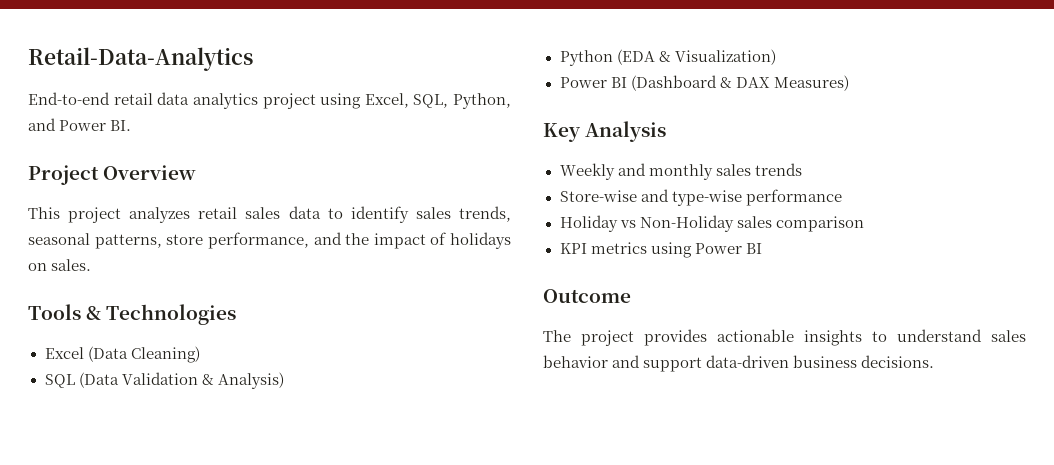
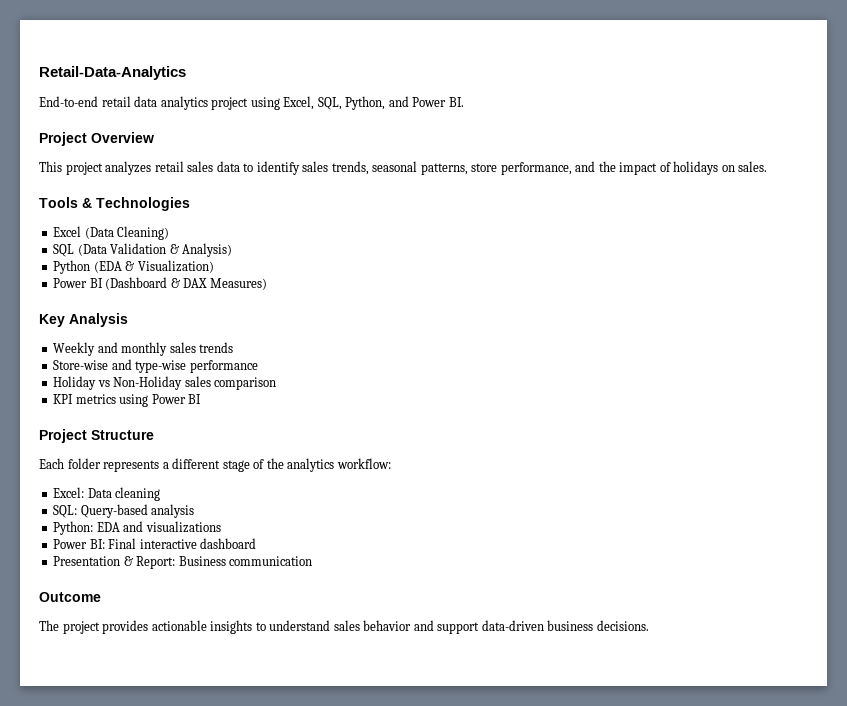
+ Project Structure
+ Each folder represents a different stage of the analytics workflow:
+ Excel: Data cleaning
+ SQL: Query-based analysis
+ Python: EDA and visualizations
+ Power BI: Final interactive dashboard
+ Presentation & Report: Business communication

